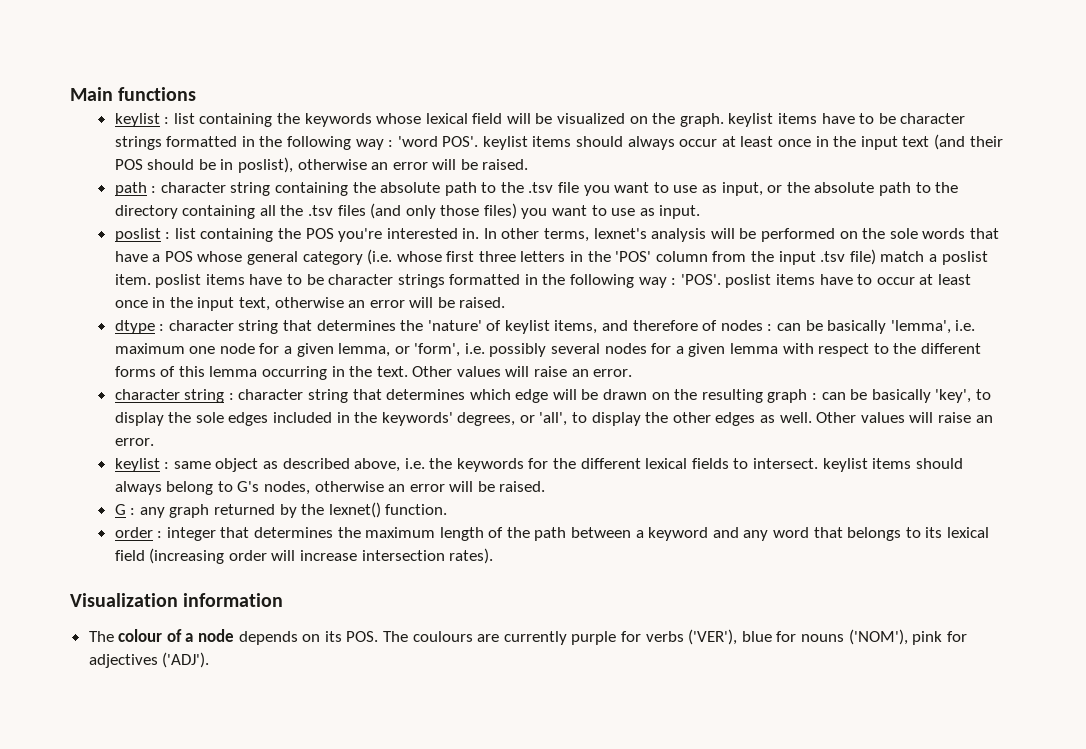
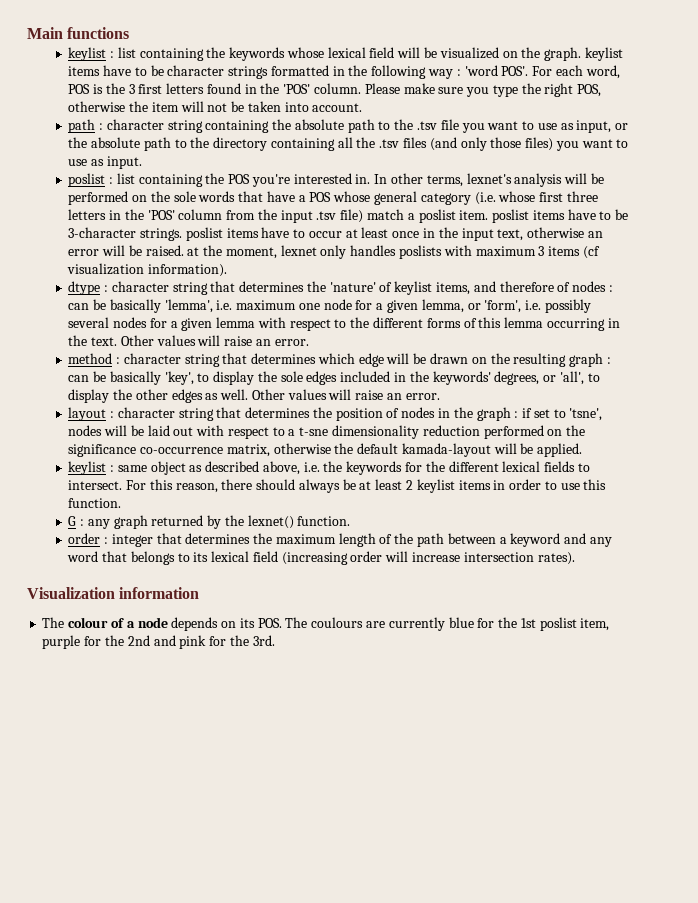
- keylist : list containing the keywords whose lexical field will be visualized on the graph. keylist items have to be character strings formatted in the following way : 'word POS'. keylist items should always occur at least once in the input text (and their POS should be in poslist), otherwise an error will be raised.
+ keylist : list containing the keywords whose lexical field will be visualized on the graph. keylist items have to be character strings formatted in the following way : 'word POS'. For each word, POS is the 3 first letters found in the 'POS' column. Please make sure you type the right POS, otherwise the item will not be taken into account.
- In other terms, lexnet's analysis will be performed on the sole words that have a POS whose general category (i.e. whose first three letters in the 'POS' column from the input .tsv file) match a poslist item. poslist items have to be character strings formatted in the following way : 'POS'. poslist items have to occur at least once in the input text, otherwise an error will be raised.
+ In other terms, lexnet's analysis will be performed on the sole words that have a POS whose general category (i.e. whose first three letters in the 'POS' column from the input .tsv file) match a poslist item. poslist items have to be 3-character strings. poslist items have to occur at least once in the input text, otherwise an error will be raised. at the moment, lexnet only handles poslists with maximum 3 items (cf visualization information).
- character string : character string that determines which edge will be drawn on the resulting graph : can be basically 'key', to display the sole edges included in the keywords' degrees, or 'all', to display the other edges as well.
+ method : character string that determines which edge will be drawn on the resulting graph : can be basically 'key', to display the sole edges included in the keywords' degrees, or 'all', to display the other edges as well.
+ layout : character string that determines the position of nodes in the graph : if set to 'tsne', nodes will be laid out with respect to a t-sne dimensionality reduction performed on the significance co-occurrence matrix, otherwise the default kamada-layout will be applied.
- keylist : same object as described above, i.e. the keywords for the different lexical fields to intersect. keylist items should always belong to G's nodes, otherwise an error will be raised.
+ keylist : same object as described above, i.e. the keywords for the different lexical fields to intersect. For this reason, there should always be at least 2 keylist items in order to use this function.
- The colour of a node depends on its POS. The coulours are currently purple for verbs ('VER'), blue for nouns ('NOM'), pink for adjectives ('ADJ').
+ The colour of a node depends on its POS. The coulours are currently blue for the 1st poslist item, purple for the 2nd and pink for the 3rd.

